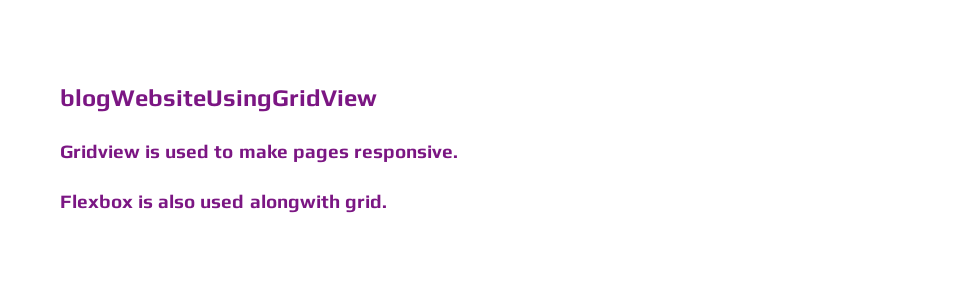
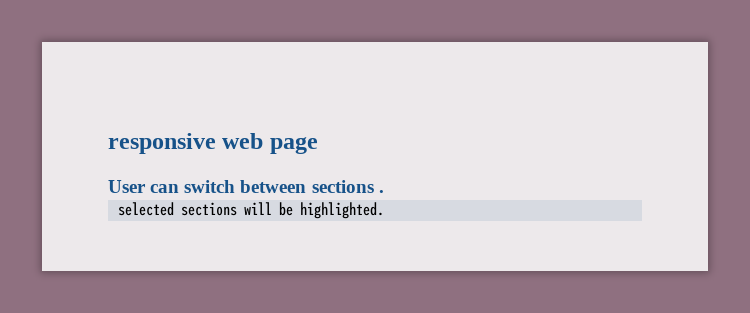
- blogWebsiteUsingGridView
- Gridview is used to make pages responsive.
- Flexbox is also used alongwith grid.
+ responsive web page
+ User can switch between sections .
+ selected sections will be highlighted.

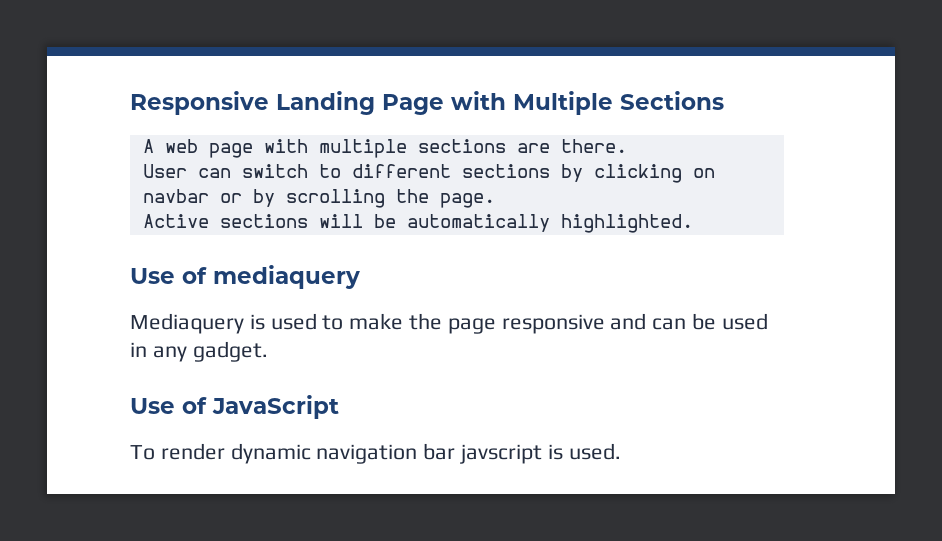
- responsive web page
- User can switch between sections .
- selected sections will be highlighted.
+ Responsive Landing Page with Multiple Sections
+ A web page with multiple sections are there.
+ User can switch to different sections by clicking on navbar or by scrolling the page.
+ Active sections will be automatically highlighted.
+ Use of mediaquery
+ Mediaquery is used to make the page responsive and can be used in any gadget.
+ Use of JavaScript
+ To render dynamic navigation bar javscript is used.

